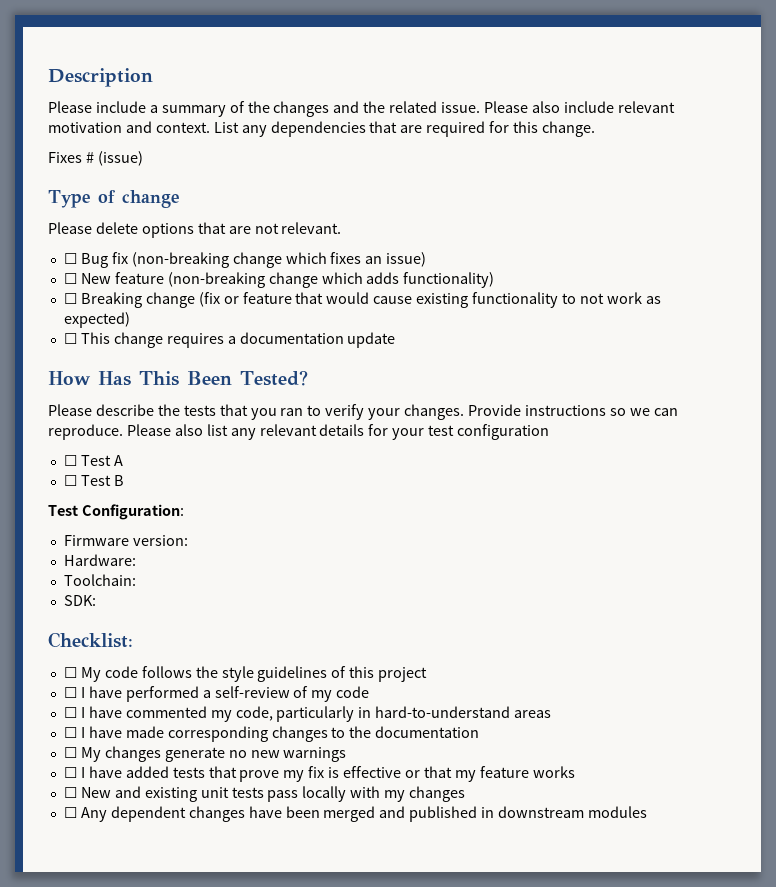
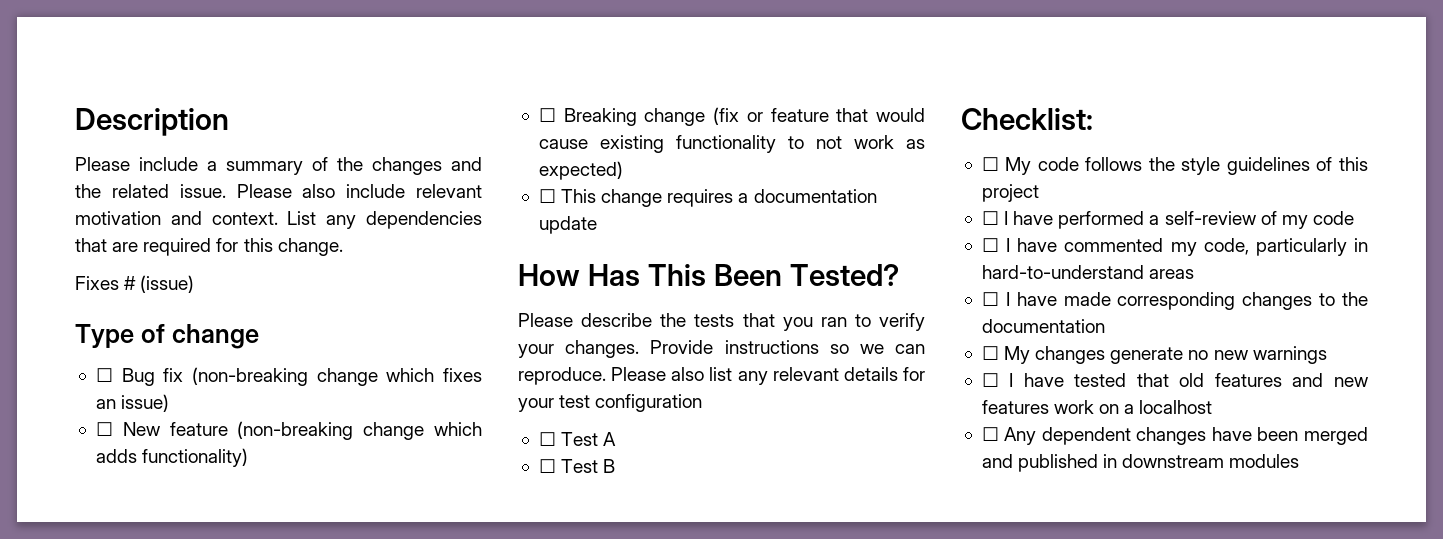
- Please delete options that are not relevant.
- Test Configuration:
- Firmware version:
- Hardware:
- Toolchain:
- SDK:
- ☐ I have added tests that prove my fix is effective or that my feature works
- ☐ New and existing unit tests pass locally with my changes
+ ☐ I have tested that old features and new features work on a localhost

